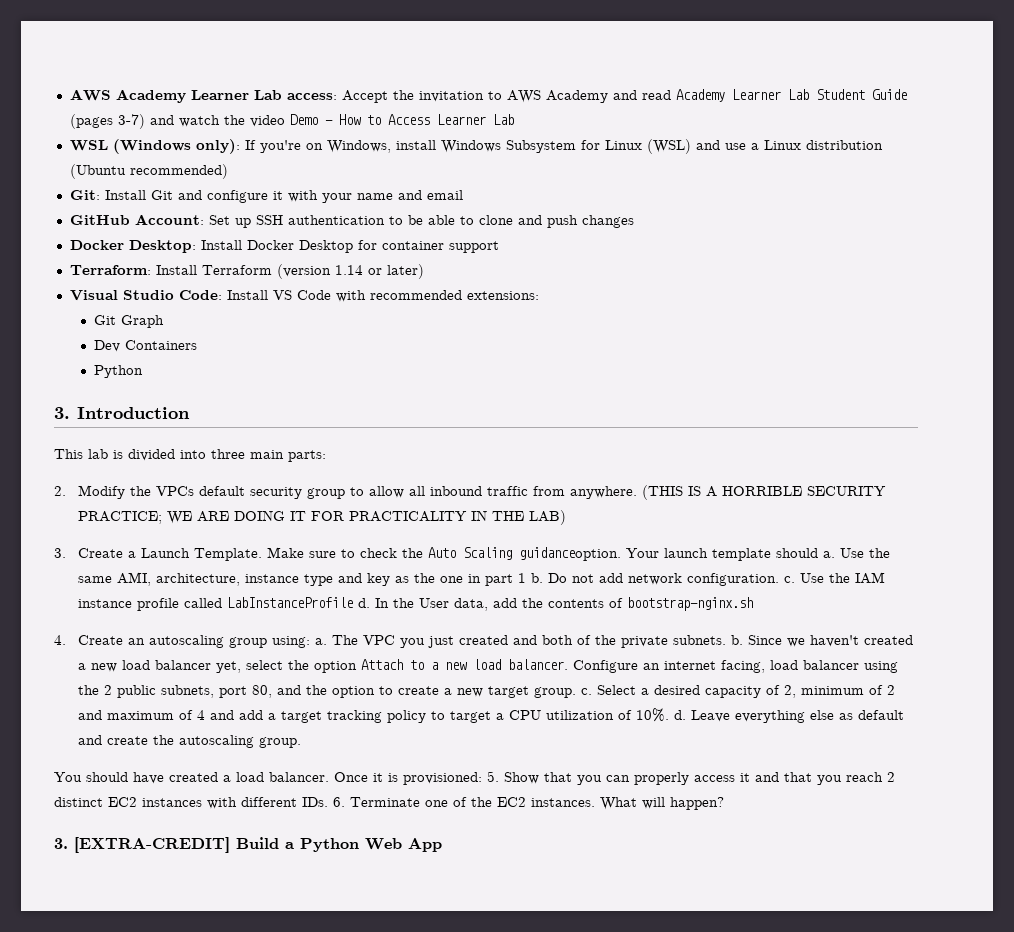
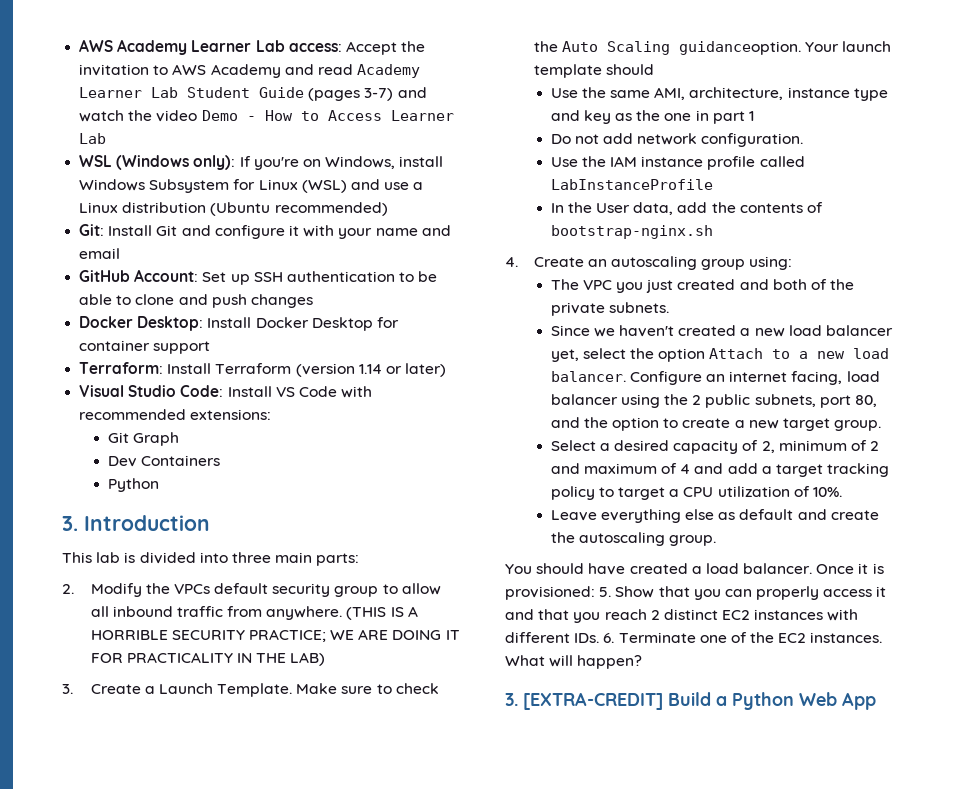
- Your launch template should a. Use the same AMI, architecture, instance type and key as the one in part 1 b. Do not add network configuration. c. Use the IAM instance profile called LabInstanceProfile d. In the User data, add the contents of bootstrap-nginx.sh
+ Your launch template should
+ Use the same AMI, architecture, instance type and key as the one in part 1
+ Do not add network configuration.
+ Use the IAM instance profile called LabInstanceProfile
+ In the User data, add the contents of bootstrap-nginx.sh
- 4. Create an autoscaling group using: a. The VPC you just created and both of the private subnets. b. Since we haven't created a new load balancer yet, select the option Attach to a new load balancer.
+ 4. Create an autoscaling group using:
+ The VPC you just created and both of the private subnets.
+ Since we haven't created a new load balancer yet, select the option Attach to a new load balancer.
- Configure an internet facing, load balancer using the 2 public subnets, port 80, and the option to create a new target group. c. Select a desired capacity of 2, minimum of 2 and maximum of 4 and add a target tracking policy to target a CPU utilization of 10%. d. Leave everything else as default and create the autoscaling group.
+ Configure an internet facing, load balancer using the 2 public subnets, port 80, and the option to create a new target group.
+ Select a desired capacity of 2, minimum of 2 and maximum of 4 and add a target tracking policy to target a CPU utilization of 10%.
+ Leave everything else as default and create the autoscaling group.

